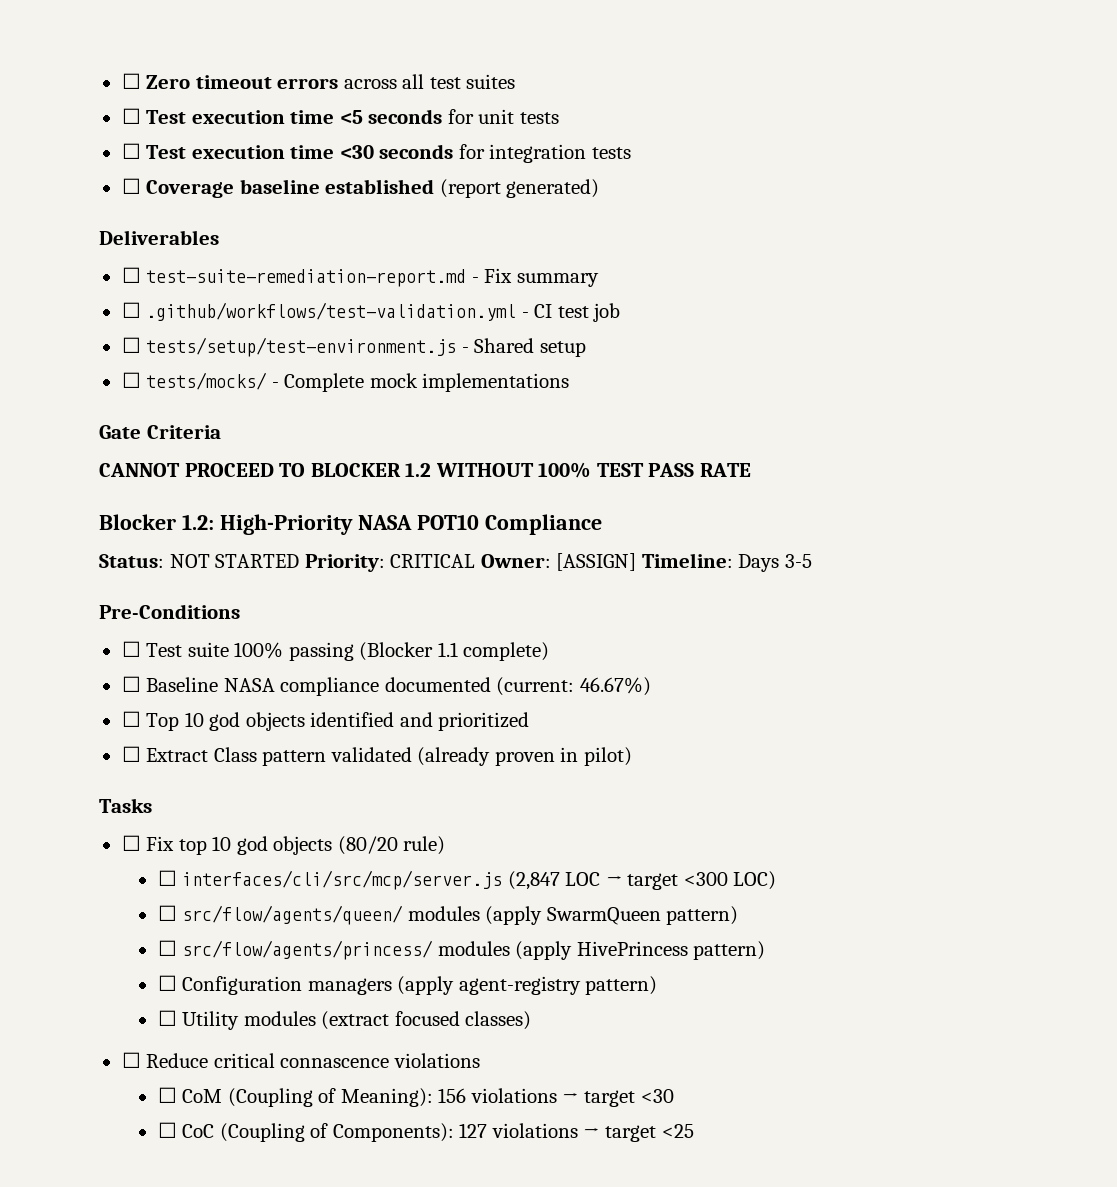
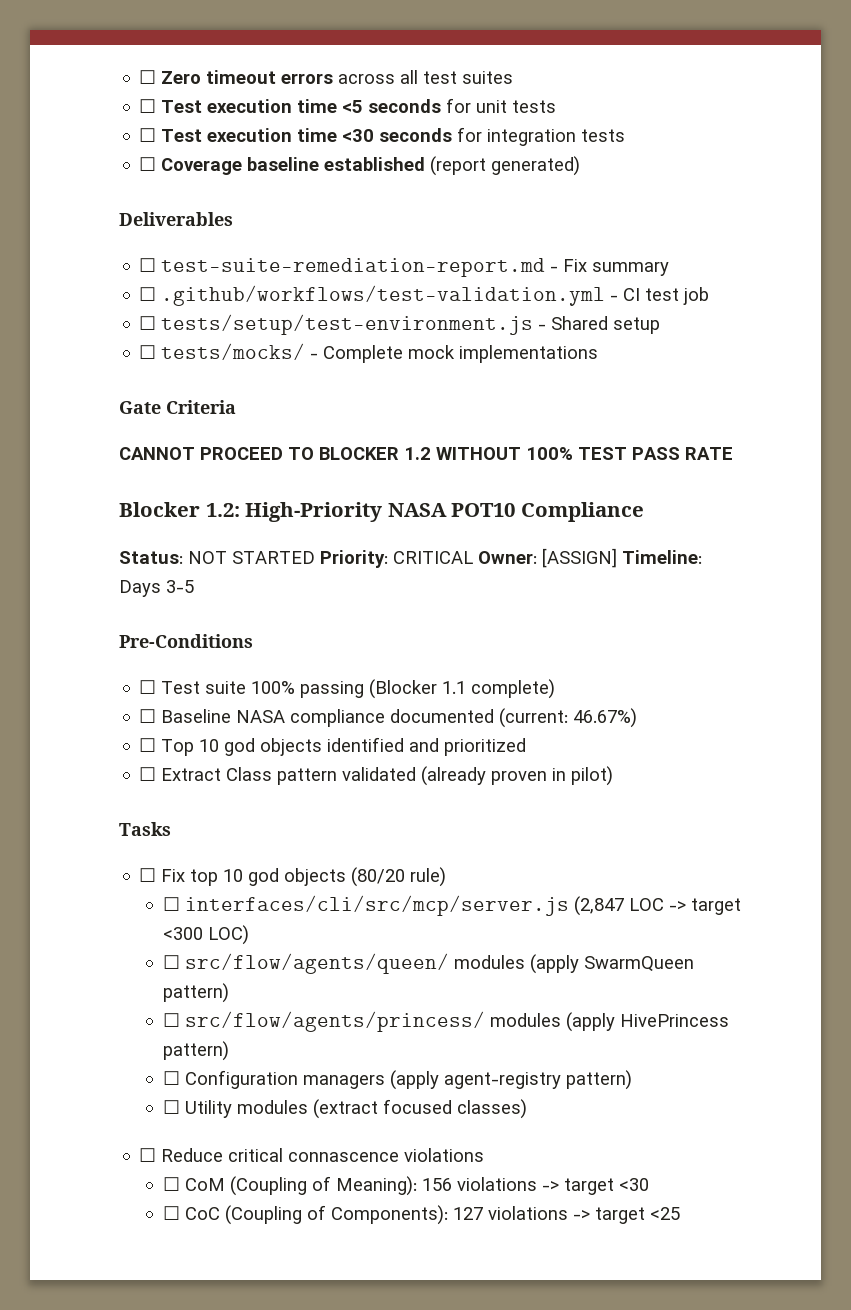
- ☐ interfaces/cli/src/mcp/server.js (2,847 LOC → target <300 LOC)
+ ☐ interfaces/cli/src/mcp/server.js (2,847 LOC -> target <300 LOC)
- ☐ CoM (Coupling of Meaning): 156 violations → target <30
+ ☐ CoM (Coupling of Meaning): 156 violations -> target <30
- ☐ CoC (Coupling of Components): 127 violations → target <25
+ ☐ CoC (Coupling of Components): 127 violations -> target <25

